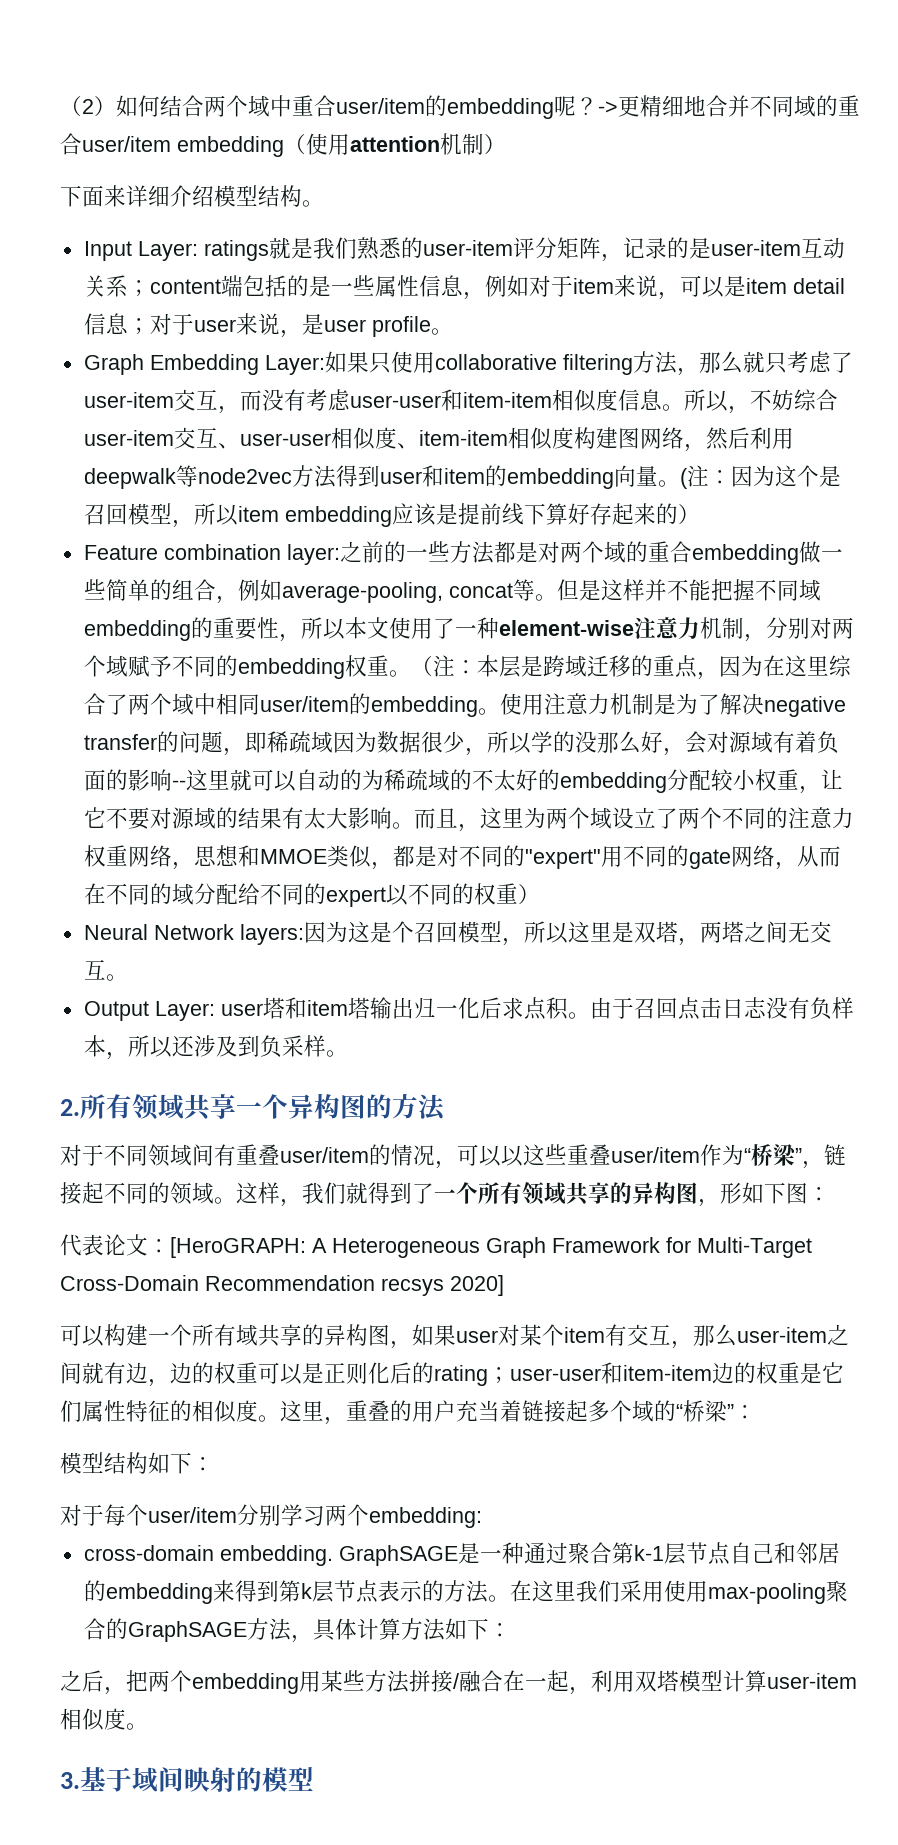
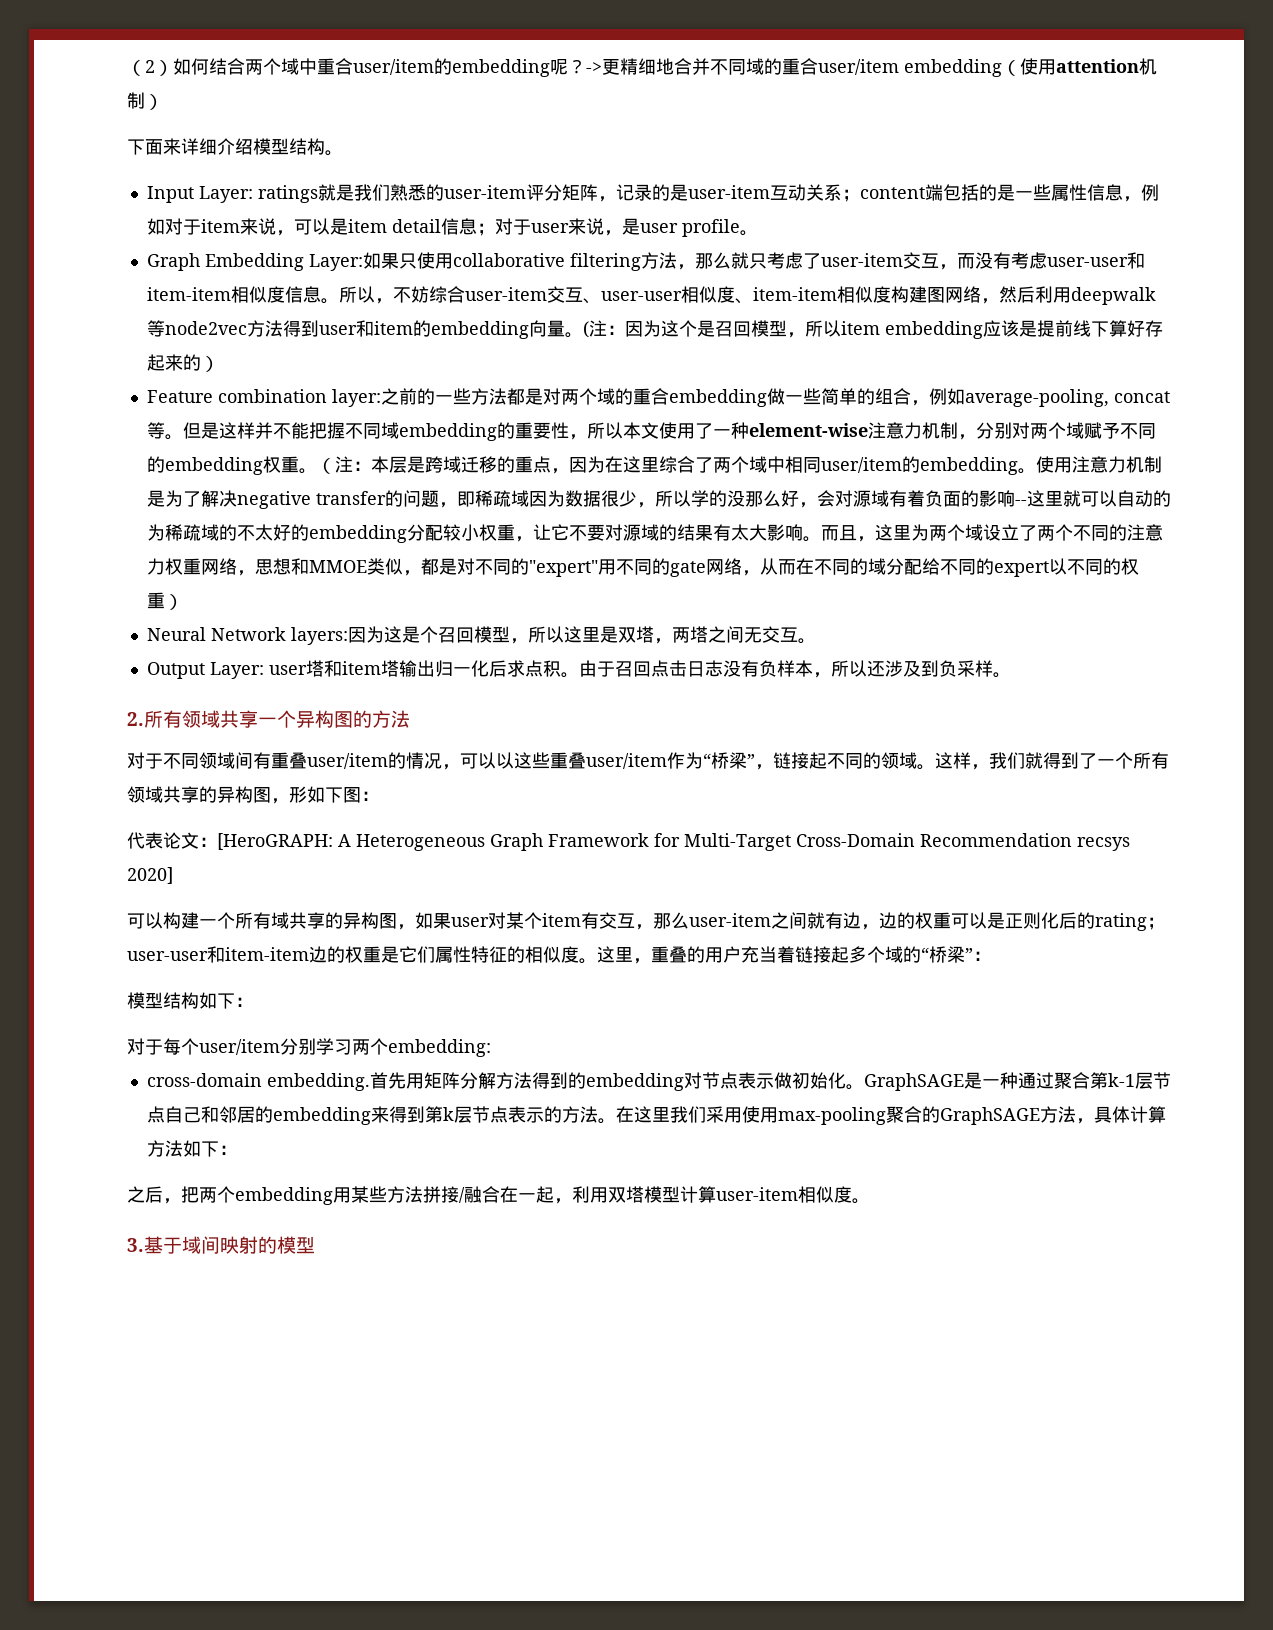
+ 首先用矩阵分解方法得到的embedding对节点表示做初始化。

